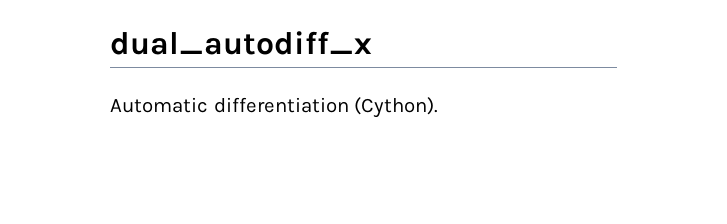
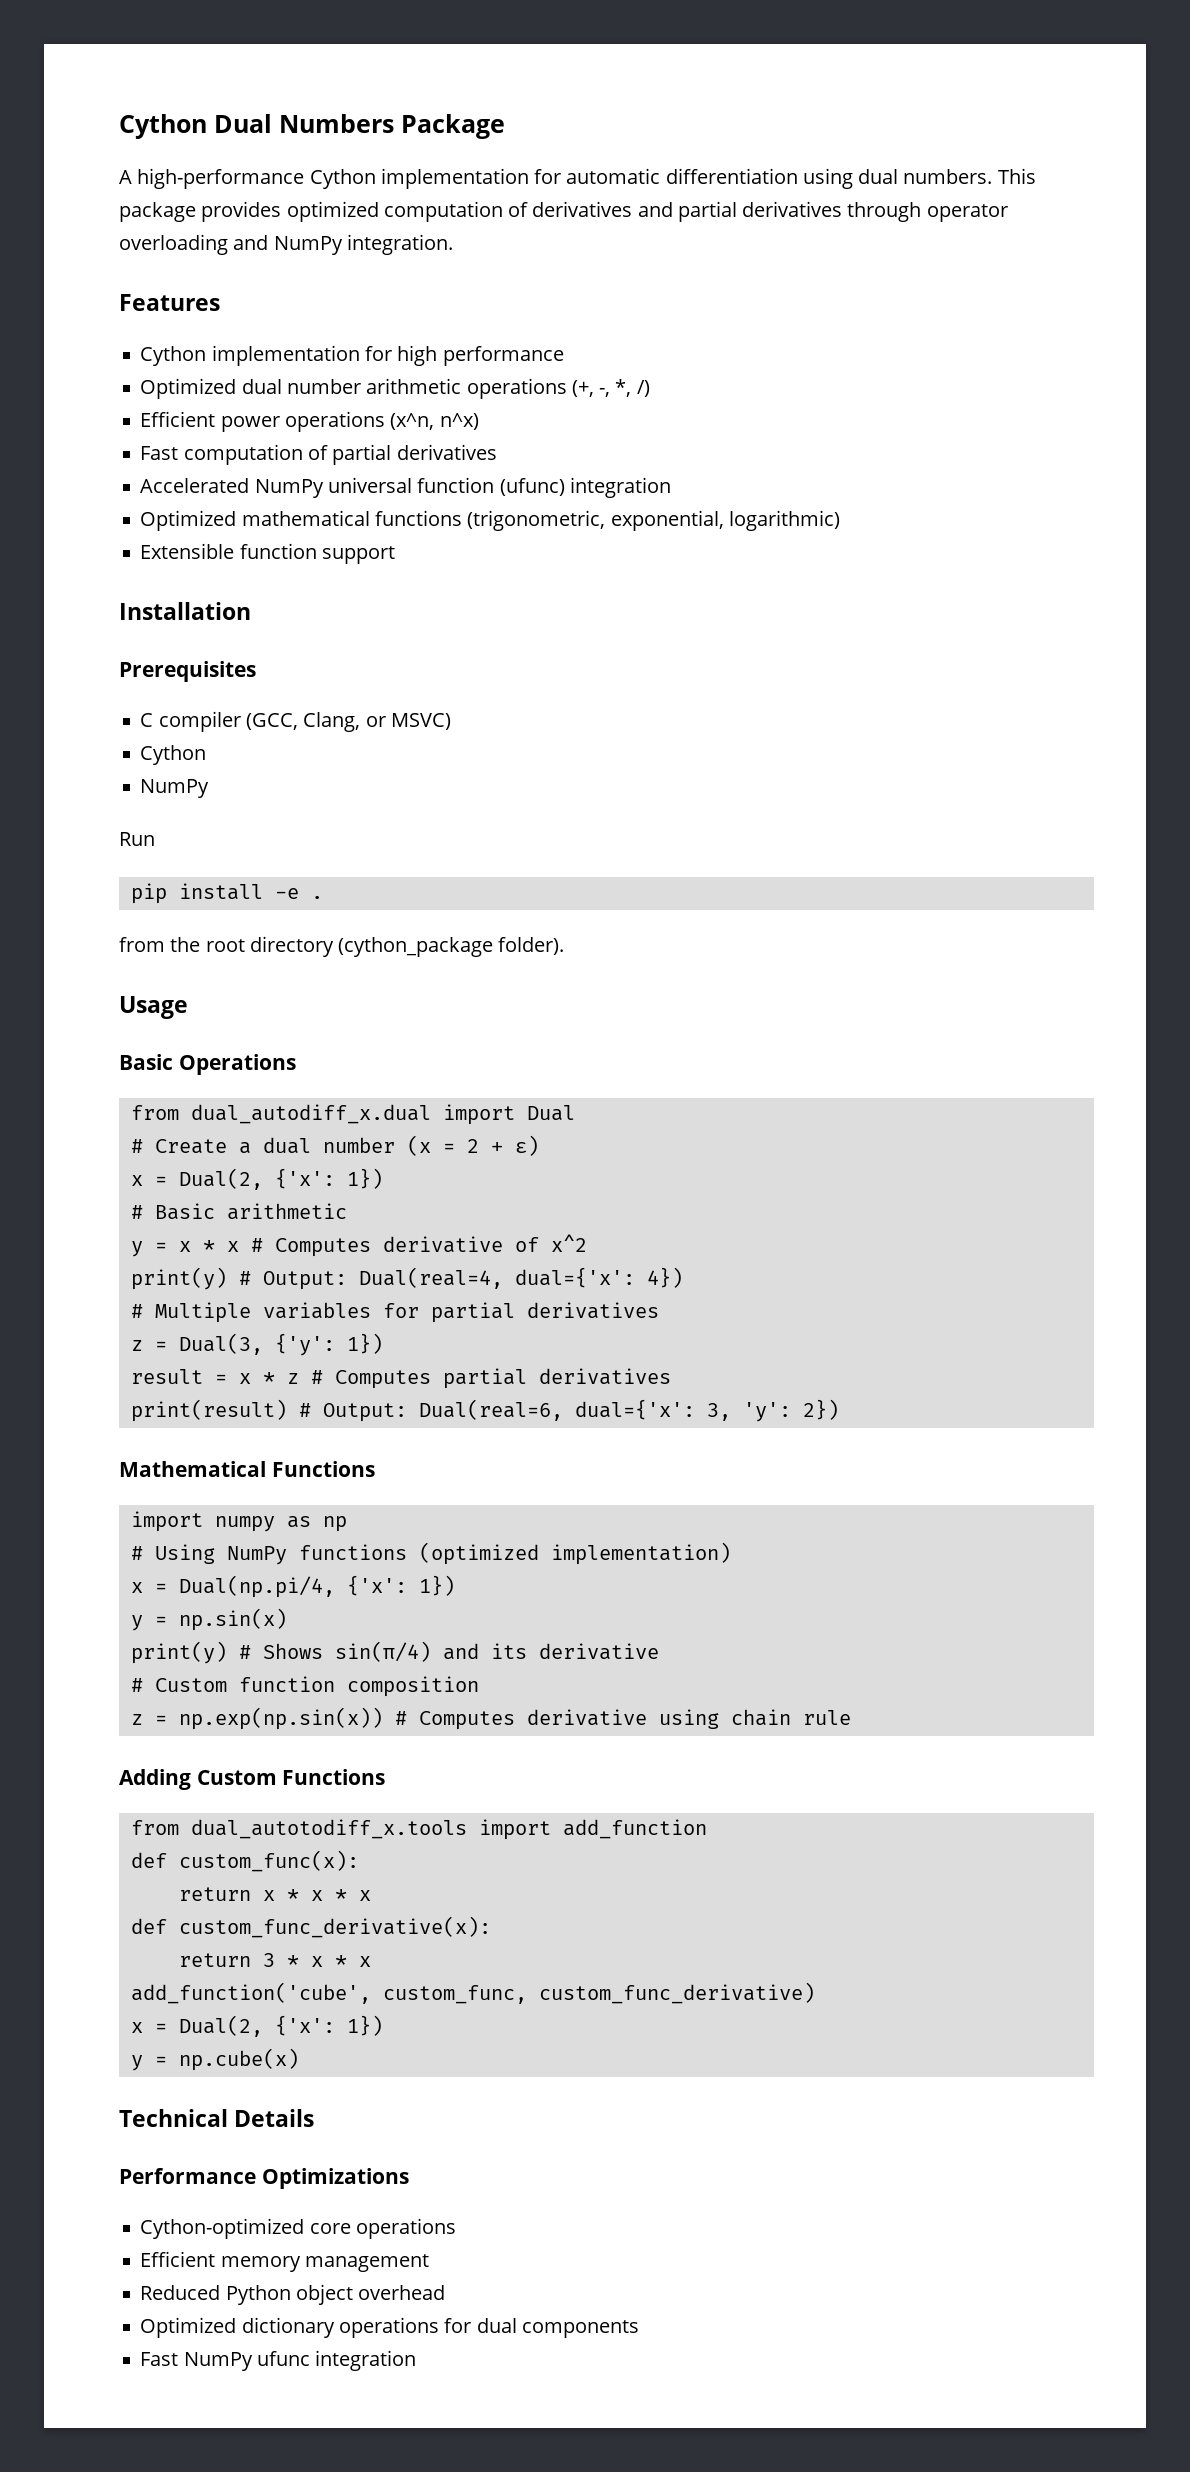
- dual_autodiff_x
- Automatic differentiation (Cython).
+ Cython Dual Numbers Package
+ A high-performance Cython implementation for automatic differentiation using dual numbers. This package provides optimized computation of derivatives and partial derivatives through operator overloading and NumPy integration.
+ Features
+ Cython implementation for high performance
+ Optimized dual number arithmetic operations (+, -, *, /)
+ Efficient power operations (x^n, n^x)
+ Fast computation of partial derivatives
+ Accelerated NumPy universal function (ufunc) integration
+ Optimized mathematical functions (trigonometric, exponential, logarithmic)
+ Extensible function support
+ Installation
+ Prerequisites
+ C compiler (GCC, Clang, or MSVC)
+ Cython
+ NumPy
+ Run
+ pip install -e .
+ from the root directory (cython_package folder).
+ Usage
+ Basic Operations
+ from dual_autodiff_x.dual import Dual
+ # Create a dual number (x = 2 + ε)
+ x = Dual(2, {'x': 1})
+ # Basic arithmetic
+ y = x * x # Computes derivative of x^2
+ print(y) # Output: Dual(real=4, dual={'x': 4})
+ # Multiple variables for partial derivatives
+ z = Dual(3, {'y': 1})
+ result = x * z # Computes partial derivatives
+ print(result) # Output: Dual(real=6, dual={'x': 3, 'y': 2})
+ Mathematical Functions
+ import numpy as np
+ # Using NumPy functions (optimized implementation)
+ x = Dual(np.pi/4, {'x': 1})
+ y = np.sin(x)
+ print(y) # Shows sin(π/4) and its derivative
+ # Custom function composition
+ z = np.exp(np.sin(x)) # Computes derivative using chain rule
+ Adding Custom Functions
+ from dual_autotodiff_x.tools import add_function
+ def custom_func(x):
+ return x * x * x
+ def custom_func_derivative(x):
+ return 3 * x * x
+ add_function('cube', custom_func, custom_func_derivative)
+ x = Dual(2, {'x': 1})
+ y = np.cube(x)
+ Technical Details
+ Performance Optimizations
+ Cython-optimized core operations
+ Efficient memory management
+ Reduced Python object overhead
+ Optimized dictionary operations for dual components
+ Fast NumPy ufunc integration

